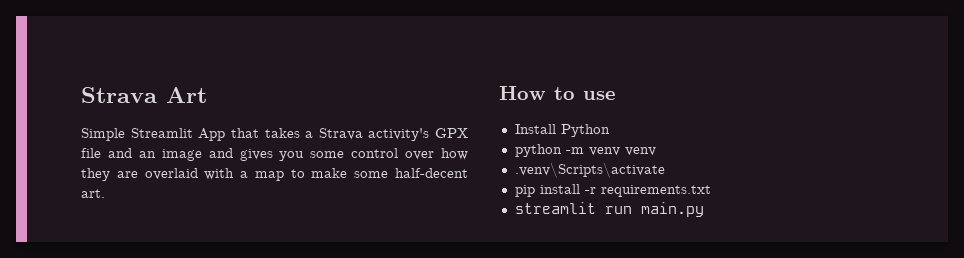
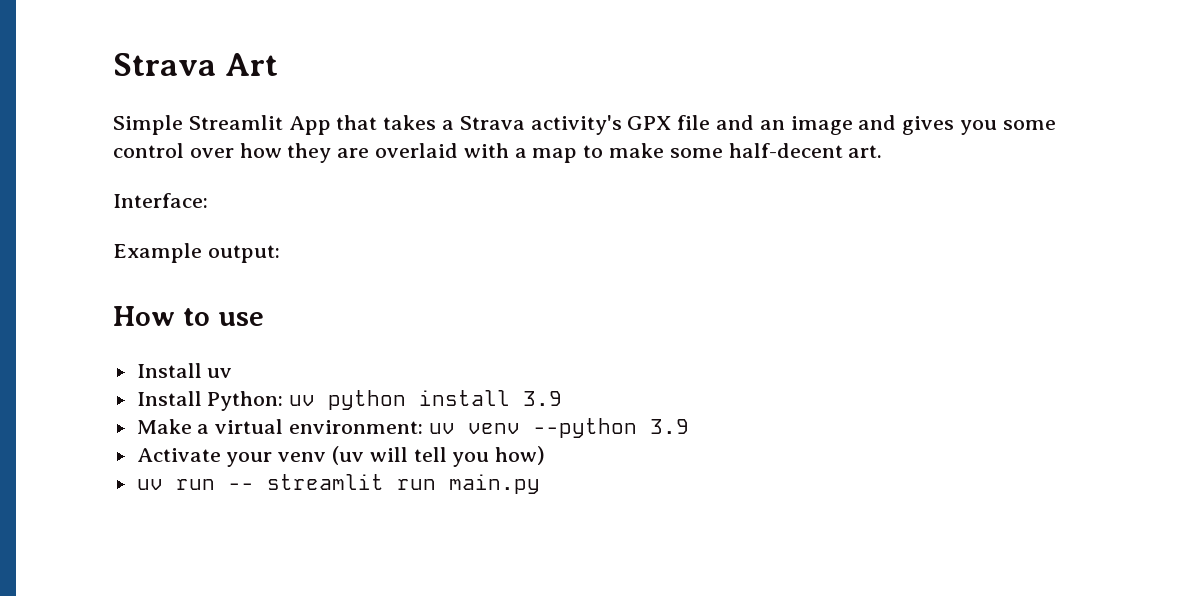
+ Interface:
+ Example output:
- Install Python
- python -m venv venv
- .venv\Scripts\activate
- pip install -r requirements.txt
- streamlit run main.py
+ Install uv
+ Install Python: uv python install 3.9
+ Make a virtual environment: uv venv --python 3.9
+ Activate your venv (uv will tell you how)
+ uv run -- streamlit run main.py

